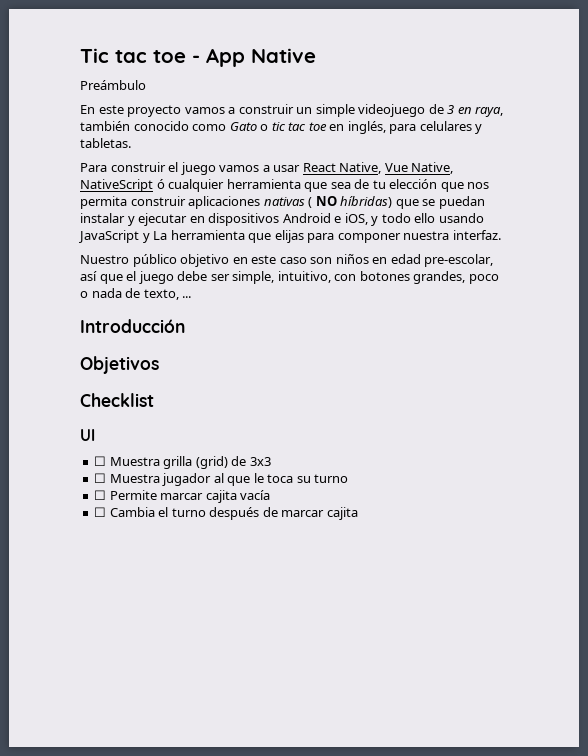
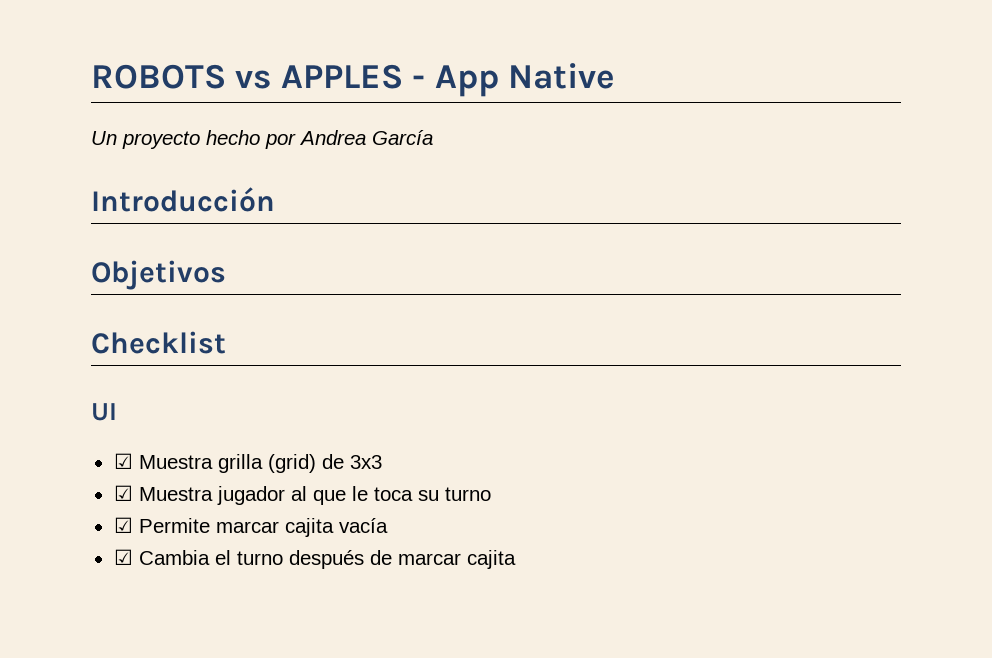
- Tic tac toe - App Native
+ ROBOTS vs APPLES - App Native
- Preámbulo
- En este proyecto vamos a construir un simple videojuego de 3 en raya, también conocido como Gato o tic tac toe en inglés, para celulares y tabletas.
- Para construir el juego vamos a usar React Native, Vue Native, NativeScript ó cualquier herramienta que sea de tu elección que nos permita construir aplicaciones nativas ( NO híbridas) que se puedan instalar y ejecutar en dispositivos Android e iOS, y todo ello usando JavaScript y La herramienta que elijas para componer nuestra interfaz.
- Nuestro público objetivo en este caso son niños en edad pre-escolar, así que el juego debe ser simple, intuitivo, con botones grandes, poco o nada de texto, ...
+ Un proyecto hecho por Andrea García
- ☐ Muestra grilla (grid) de 3x3
+ ☑ Muestra grilla (grid) de 3x3
- ☐ Muestra jugador al que le toca su turno
+ ☑ Muestra jugador al que le toca su turno
- ☐ Permite marcar cajita vacía
+ ☑ Permite marcar cajita vacía
- ☐ Cambia el turno después de marcar cajita
+ ☑ Cambia el turno después de marcar cajita

